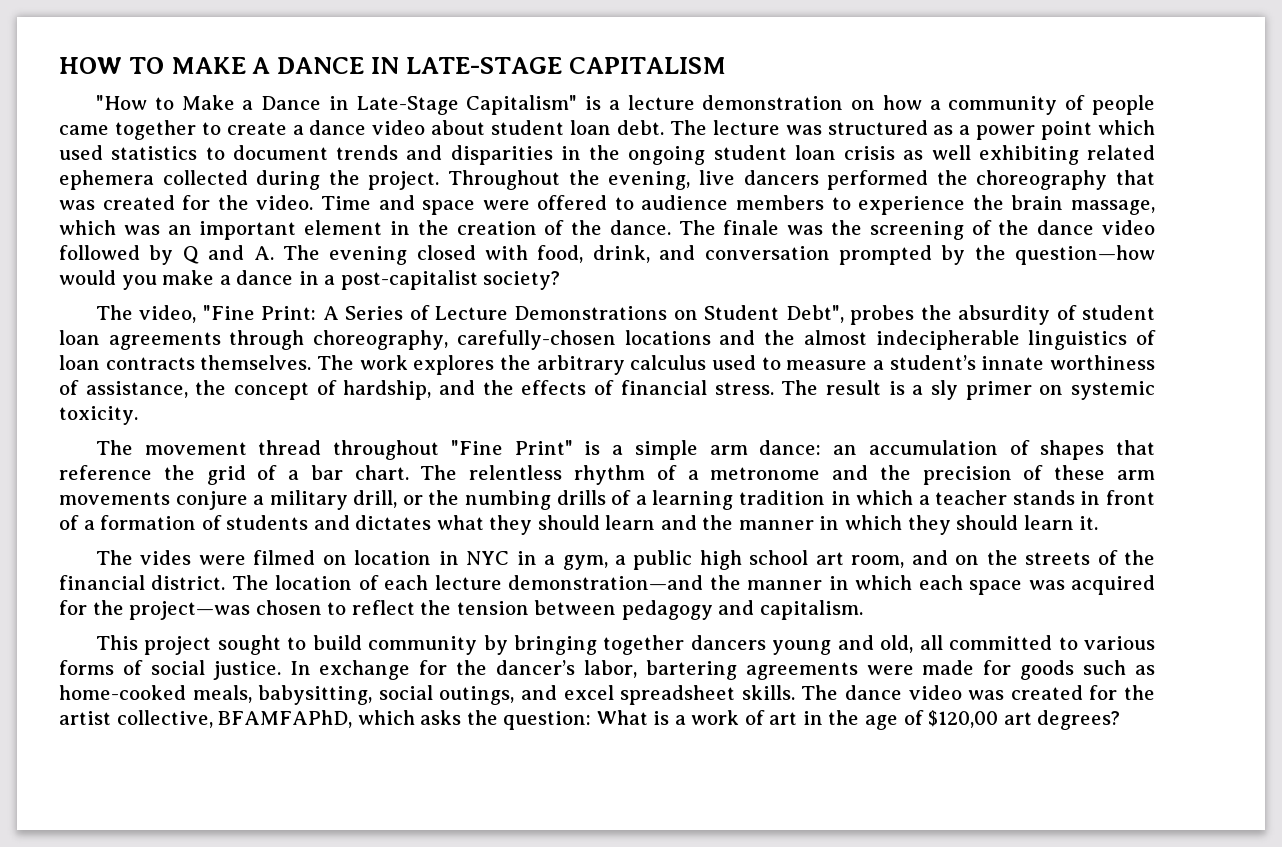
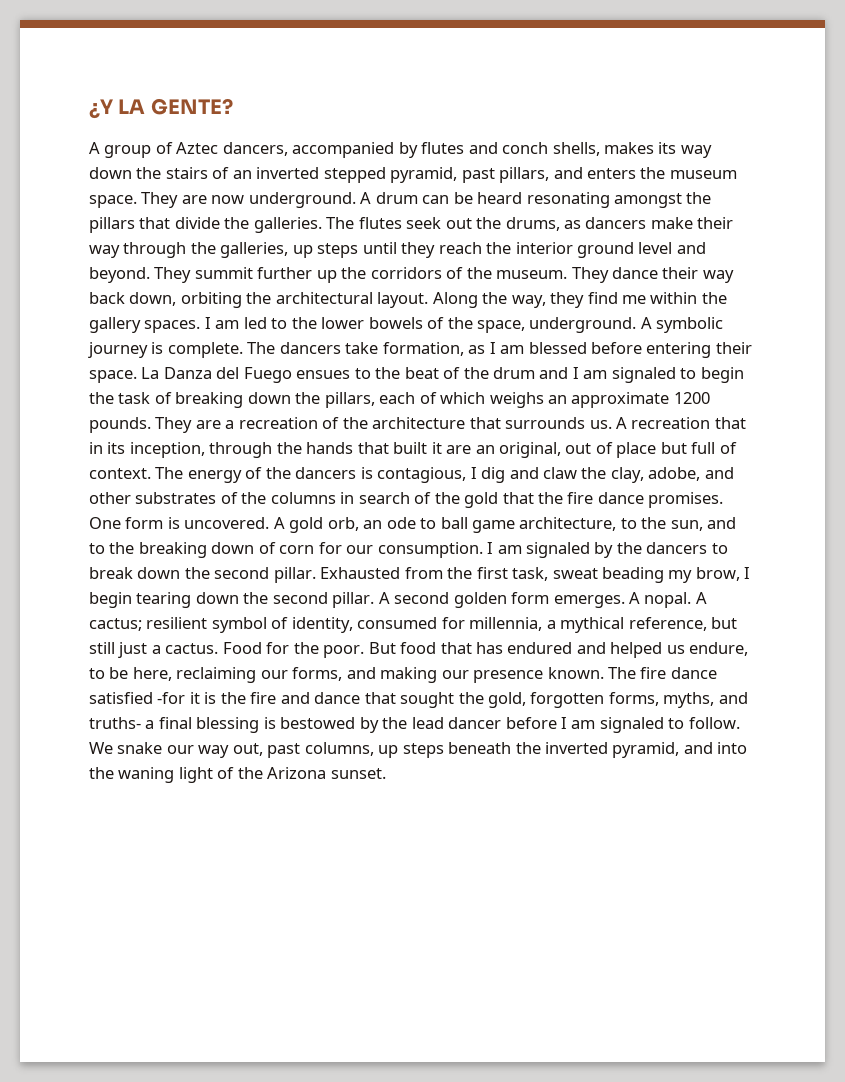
- HOW TO MAKE A DANCE IN LATE-STAGE CAPITALISM
- "How to Make a Dance in Late-Stage Capitalism" is a lecture demonstration on how a community of people came together to create a dance video about student loan debt. The lecture was structured as a power point which used statistics to document trends and disparities in the ongoing student loan crisis as well exhibiting related ephemera collected during the project. Throughout the evening, live dancers performed the choreography that was created for the video. Time and space were offered to audience members to experience the brain massage, which was an important element in the creation of the dance. The finale was the screening of the dance video followed by Q and A. The evening closed with food, drink, and conversation prompted by the question—how would you make a dance in a post-capitalist society?
- The video, "Fine Print: A Series of Lecture Demonstrations on Student Debt", probes the absurdity of student loan agreements through choreography, carefully-chosen locations and the almost indecipherable linguistics of loan contracts themselves. The work explores the arbitrary calculus used to measure a student’s innate worthiness of assistance, the concept of hardship, and the effects of financial stress. The result is a sly primer on systemic toxicity.
- The movement thread throughout "Fine Print" is a simple arm dance: an accumulation of shapes that reference the grid of a bar chart. The relentless rhythm of a metronome and the precision of these arm movements conjure a military drill, or the numbing drills of a learning tradition in which a teacher stands in front of a formation of students and dictates what they should learn and the manner in which they should learn it.
- The vides were filmed on location in NYC in a gym, a public high school art room, and on the streets of the financial district. The location of each lecture demonstration—and the manner in which each space was acquired for the project—was chosen to reflect the tension between pedagogy and capitalism.
- This project sought to build community by bringing together dancers young and old, all committed to various forms of social justice. In exchange for the dancer’s labor, bartering agreements were made for goods such as home-cooked meals, babysitting, social outings, and excel spreadsheet skills. The dance video was created for the artist collective, BFAMFAPhD, which asks the question: What is a work of art in the age of $120,00 art degrees?
+ ¿Y LA GENTE?
+ A group of Aztec dancers, accompanied by flutes and conch shells, makes its way down the stairs of an inverted stepped pyramid, past pillars, and enters the museum space. They are now underground. A drum can be heard resonating amongst the pillars that divide the galleries. The flutes seek out the drums, as dancers make their way through the galleries, up steps until they reach the interior ground level and beyond. They summit further up the corridors of the museum. They dance their way back down, orbiting the architectural layout. Along the way, they find me within the gallery spaces. I am led to the lower bowels of the space, underground. A symbolic journey is complete. The dancers take formation, as I am blessed before entering their space. La Danza del Fuego ensues to the beat of the drum and I am signaled to begin the task of breaking down the pillars, each of which weighs an approximate 1200 pounds. They are a recreation of the architecture that surrounds us. A recreation that in its inception, through the hands that built it are an original, out of place but full of context. The energy of the dancers is contagious, I dig and claw the clay, adobe, and other substrates of the columns in search of the gold that the fire dance promises. One form is uncovered. A gold orb, an ode to ball game architecture, to the sun, and to the breaking down of corn for our consumption. I am signaled by the dancers to break down the second pillar. Exhausted from the first task, sweat beading my brow, I begin tearing down the second pillar. A second golden form emerges. A nopal. A cactus; resilient symbol of identity, consumed for millennia, a mythical reference, but still just a cactus. Food for the poor. But food that has endured and helped us endure, to be here, reclaiming our forms, and making our presence known. The fire dance satisfied -for it is the fire and dance that sought the gold, forgotten forms, myths, and truths- a final blessing is bestowed by the lead dancer before I am signaled to follow. We snake our way out, past columns, up steps beneath the inverted pyramid, and into the waning light of the Arizona sunset.

